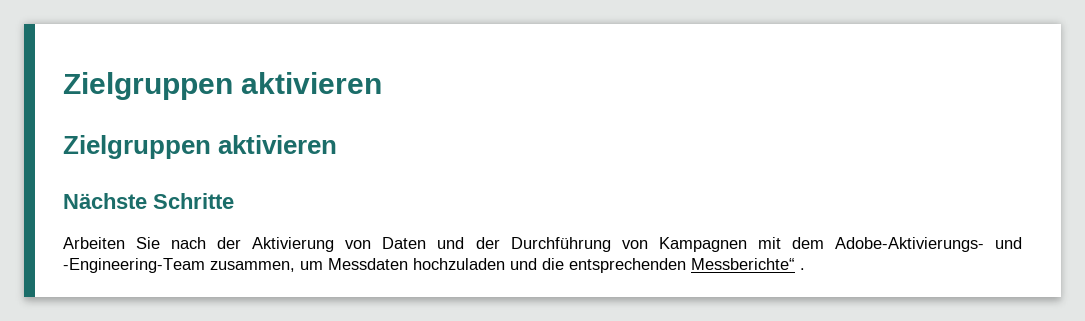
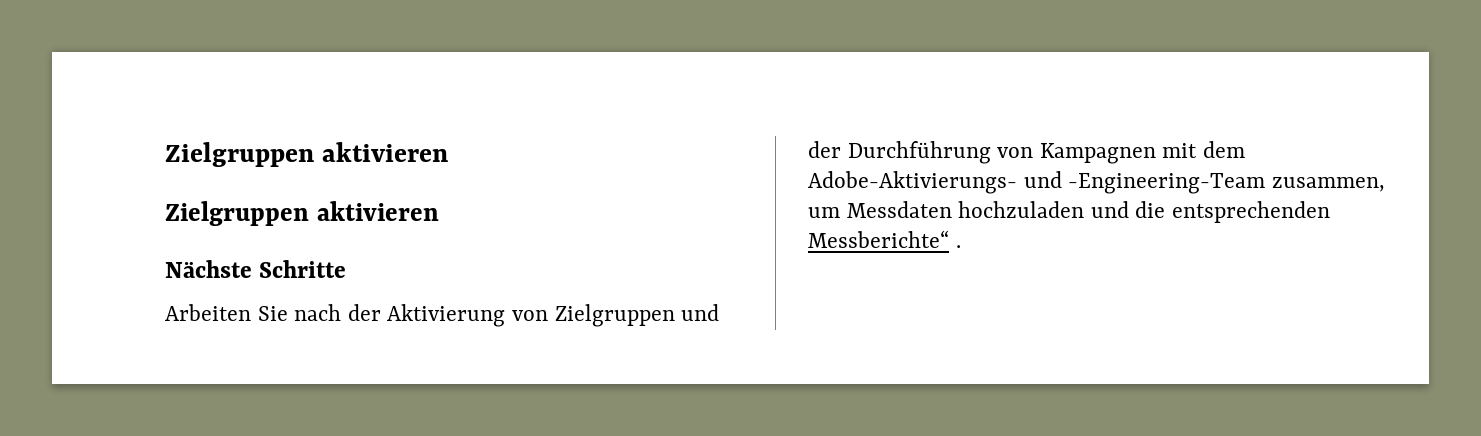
- Arbeiten Sie nach der Aktivierung von Daten und der Durchführung von Kampagnen mit dem Adobe-Aktivierungs- und -Engineering-Team zusammen, um Messdaten hochzuladen und die entsprechenden Messberichte“ .
+ Arbeiten Sie nach der Aktivierung von Zielgruppen und der Durchführung von Kampagnen mit dem Adobe-Aktivierungs- und -Engineering-Team zusammen, um Messdaten hochzuladen und die entsprechenden Messberichte“ .

